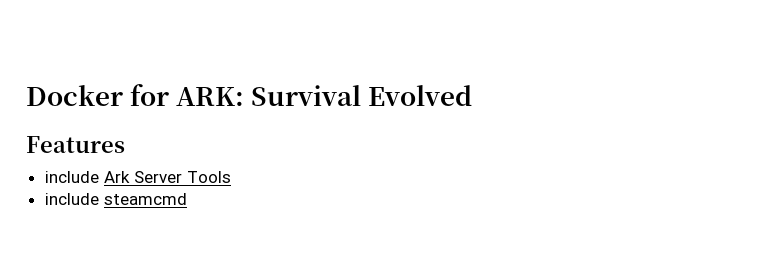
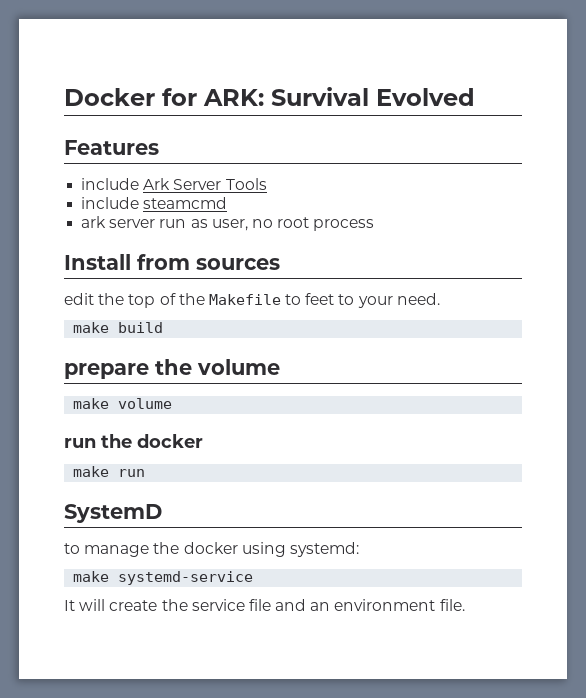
+ ark server run as user, no root process
+ Install from sources
+ edit the top of the Makefile to feet to your need.
+ make build
+ prepare the volume
+ make volume
+ run the docker
+ make run
+ SystemD
+ to manage the docker using systemd:
+ make systemd-service
+ It will create the service file and an environment file.

